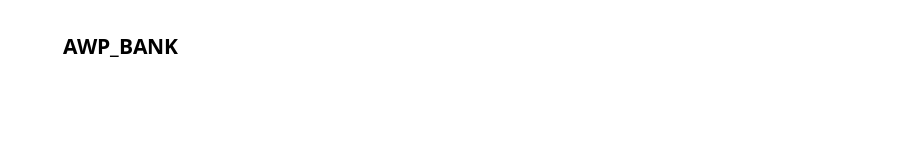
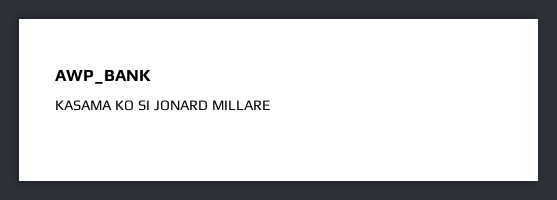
+ KASAMA KO SI JONARD MILLARE

